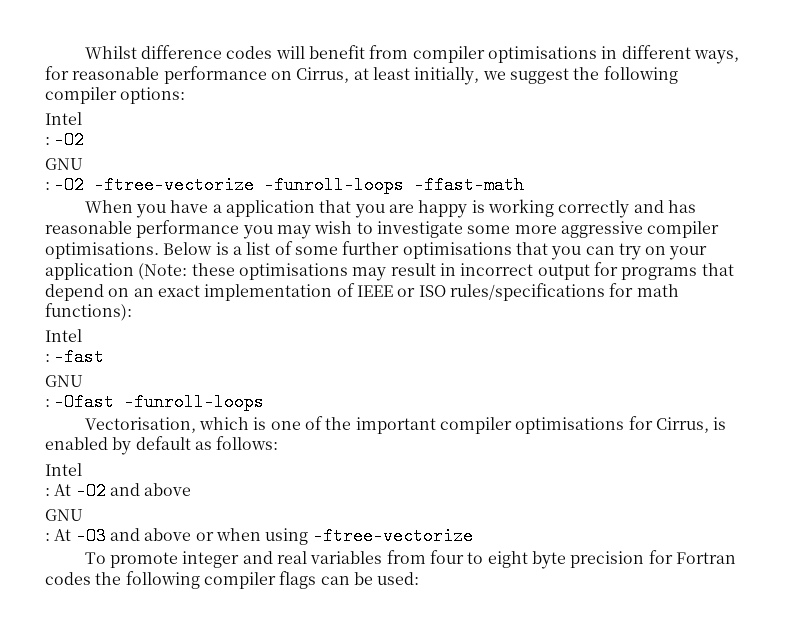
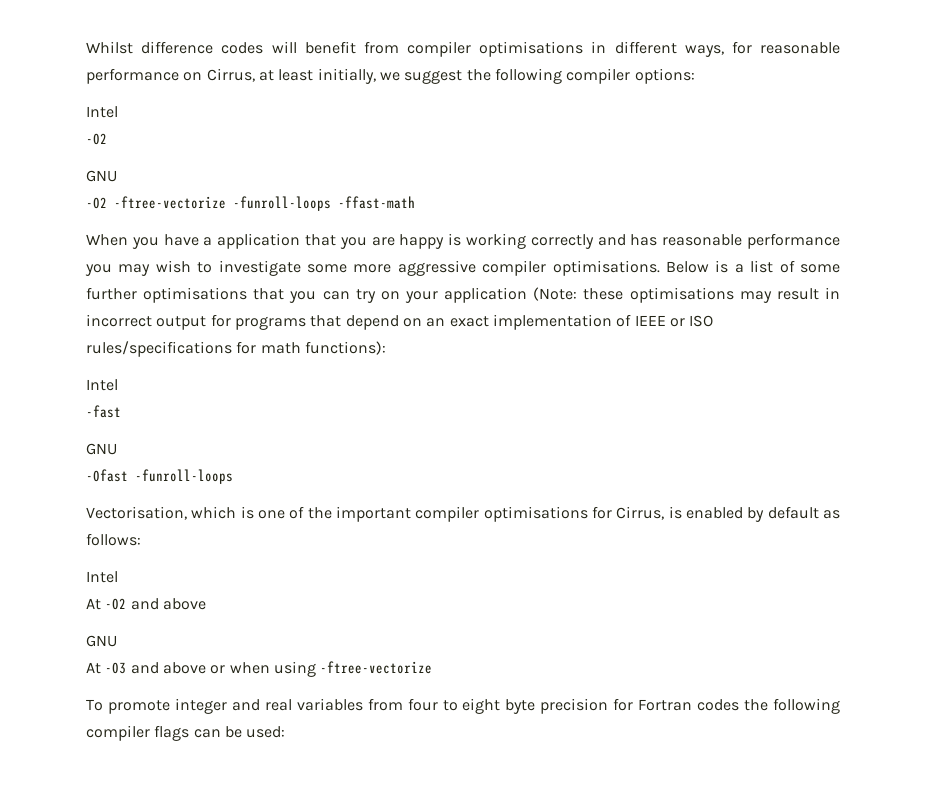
  Whilst difference codes will benefit from compiler optimisations in different ways, for reasonable performance on Cirrus, at least initially, we suggest the following compiler options:
  Intel
- : -O2
+ -O2
- : -O2 -ftree-vectorize -funroll-loops -ffast-math
+ -O2 -ftree-vectorize -funroll-loops -ffast-math
- : -fast
+ -fast
- : -Ofast -funroll-loops
+ -Ofast -funroll-loops
- : At -O2 and above
+ At -O2 and above
- : At -O3 and above or when using -ftree-vectorize
+ At -O3 and above or when using -ftree-vectorize

